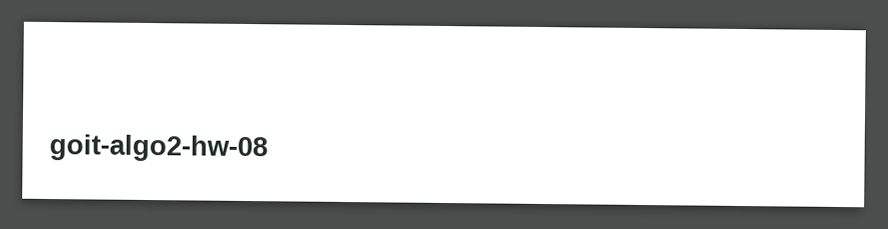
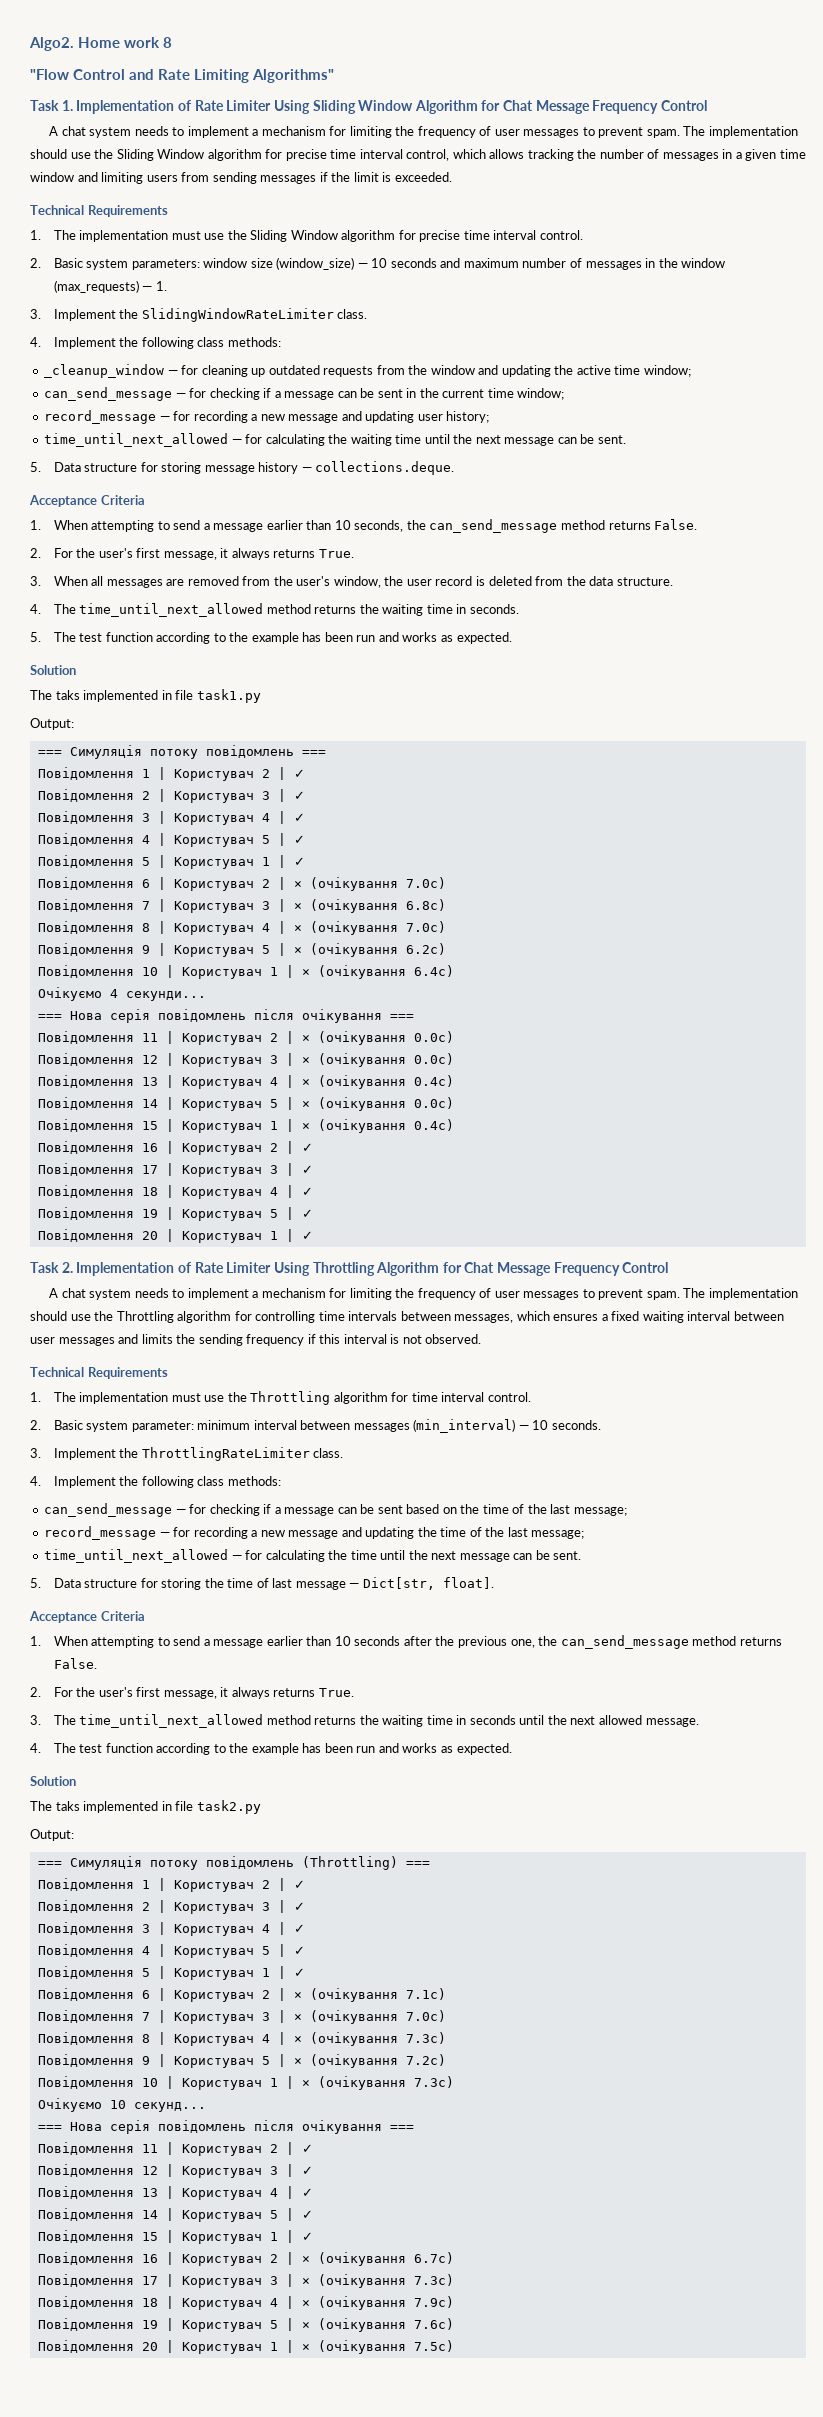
- goit-algo2-hw-08
+ Algo2. Home work 8
+ "Flow Control and Rate Limiting Algorithms"
+ Task 1. Implementation of Rate Limiter Using Sliding Window Algorithm for Chat Message Frequency Control
+ A chat system needs to implement a mechanism for limiting the frequency of user messages to prevent spam. The implementation should use the Sliding Window algorithm for precise time interval control, which allows tracking the number of messages in a given time window and limiting users from sending messages if the limit is exceeded.
+ Technical Requirements
+ 1. The implementation must use the Sliding Window algorithm for precise time interval control.
+ 2. Basic system parameters: window size (window_size) — 10 seconds and maximum number of messages in the window (max_requests) — 1.
+ 3. Implement the SlidingWindowRateLimiter class.
+ 4. Implement the following class methods:
+ _cleanup_window — for cleaning up outdated requests from the window and updating the active time window;
+ can_send_message — for checking if a message can be sent in the current time window;
+ record_message — for recording a new message and updating user history;
+ time_until_next_allowed — for calculating the waiting time until the next message can be sent.
+ 5. Data structure for storing message history — collections.deque.
+ Acceptance Criteria
+ 1. When attempting to send a message earlier than 10 seconds, the can_send_message method returns False.
+ 2. For the user's first message, it always returns True.
+ 3. When all messages are removed from the user's window, the user record is deleted from the data structure.
+ 4. The time_until_next_allowed method returns the waiting time in seconds.
+ 5. The test function according to the example has been run and works as expected.
+ Solution
+ The taks implemented in file task1.py
+ Output:
+ === Симуляція потоку повідомлень ===
+ Повідомлення 1 | Користувач 2 | ✓
+ Повідомлення 2 | Користувач 3 | ✓
+ Повідомлення 3 | Користувач 4 | ✓
+ Повідомлення 4 | Користувач 5 | ✓
+ Повідомлення 5 | Користувач 1 | ✓
+ Повідомлення 6 | Користувач 2 | × (очікування 7.0с)
+ Повідомлення 7 | Користувач 3 | × (очікування 6.8с)
+ Повідомлення 8 | Користувач 4 | × (очікування 7.0с)
+ Повідомлення 9 | Користувач 5 | × (очікування 6.2с)
+ Повідомлення 10 | Користувач 1 | × (очікування 6.4с)
+ Очікуємо 4 секунди...
+ === Нова серія повідомлень після очікування ===
+ Повідомлення 11 | Користувач 2 | × (очікування 0.0с)
+ Повідомлення 12 | Користувач 3 | × (очікування 0.0с)
+ Повідомлення 13 | Користувач 4 | × (очікування 0.4с)
+ Повідомлення 14 | Користувач 5 | × (очікування 0.0с)
+ Повідомлення 15 | Користувач 1 | × (очікування 0.4с)
+ Повідомлення 16 | Користувач 2 | ✓
+ Повідомлення 17 | Користувач 3 | ✓
+ Повідомлення 18 | Користувач 4 | ✓
+ Повідомлення 19 | Користувач 5 | ✓
+ Повідомлення 20 | Користувач 1 | ✓
+ Task 2. Implementation of Rate Limiter Using Throttling Algorithm for Chat Message Frequency Control
+ A chat system needs to implement a mechanism for limiting the frequency of user messages to prevent spam. The implementation should use the Throttling algorithm for controlling time intervals between messages, which ensures a fixed waiting interval between user messages and limits the sending frequency if this interval is not observed.
+ Technical Requirements
+ 1. The implementation must use the Throttling algorithm for time interval control.
+ 2. Basic system parameter: minimum interval between messages (min_interval) — 10 seconds.
+ 3. Implement the ThrottlingRateLimiter class.
+ 4. Implement the following class methods:
+ can_send_message — for checking if a message can be sent based on the time of the last message;
+ record_message — for recording a new message and updating the time of the last message;
+ time_until_next_allowed — for calculating the time until the next message can be sent.
+ 5. Data structure for storing the time of last message — Dict[str, float].
+ Acceptance Criteria
+ 1. When attempting to send a message earlier than 10 seconds after the previous one, the can_send_message method returns False.
+ 2. For the user's first message, it always returns True.
+ 3. The time_until_next_allowed method returns the waiting time in seconds until the next allowed message.
+ 4. The test function according to the example has been run and works as expected.
+ Solution
+ The taks implemented in file task2.py
+ Output:
+ === Симуляція потоку повідомлень (Throttling) ===
+ Повідомлення 1 | Користувач 2 | ✓
+ Повідомлення 2 | Користувач 3 | ✓
+ Повідомлення 3 | Користувач 4 | ✓
+ Повідомлення 4 | Користувач 5 | ✓
+ Повідомлення 5 | Користувач 1 | ✓
+ Повідомлення 6 | Користувач 2 | × (очікування 7.1с)
+ Повідомлення 7 | Користувач 3 | × (очікування 7.0с)
+ Повідомлення 8 | Користувач 4 | × (очікування 7.3с)
+ Повідомлення 9 | Користувач 5 | × (очікування 7.2с)
+ Повідомлення 10 | Користувач 1 | × (очікування 7.3с)
+ Очікуємо 10 секунд...
+ === Нова серія повідомлень після очікування ===
+ Повідомлення 11 | Користувач 2 | ✓
+ Повідомлення 12 | Користувач 3 | ✓
+ Повідомлення 13 | Користувач 4 | ✓
+ Повідомлення 14 | Користувач 5 | ✓
+ Повідомлення 15 | Користувач 1 | ✓
+ Повідомлення 16 | Користувач 2 | × (очікування 6.7с)
+ Повідомлення 17 | Користувач 3 | × (очікування 7.3с)
+ Повідомлення 18 | Користувач 4 | × (очікування 7.9с)
+ Повідомлення 19 | Користувач 5 | × (очікування 7.6с)
+ Повідомлення 20 | Користувач 1 | × (очікування 7.5с)

